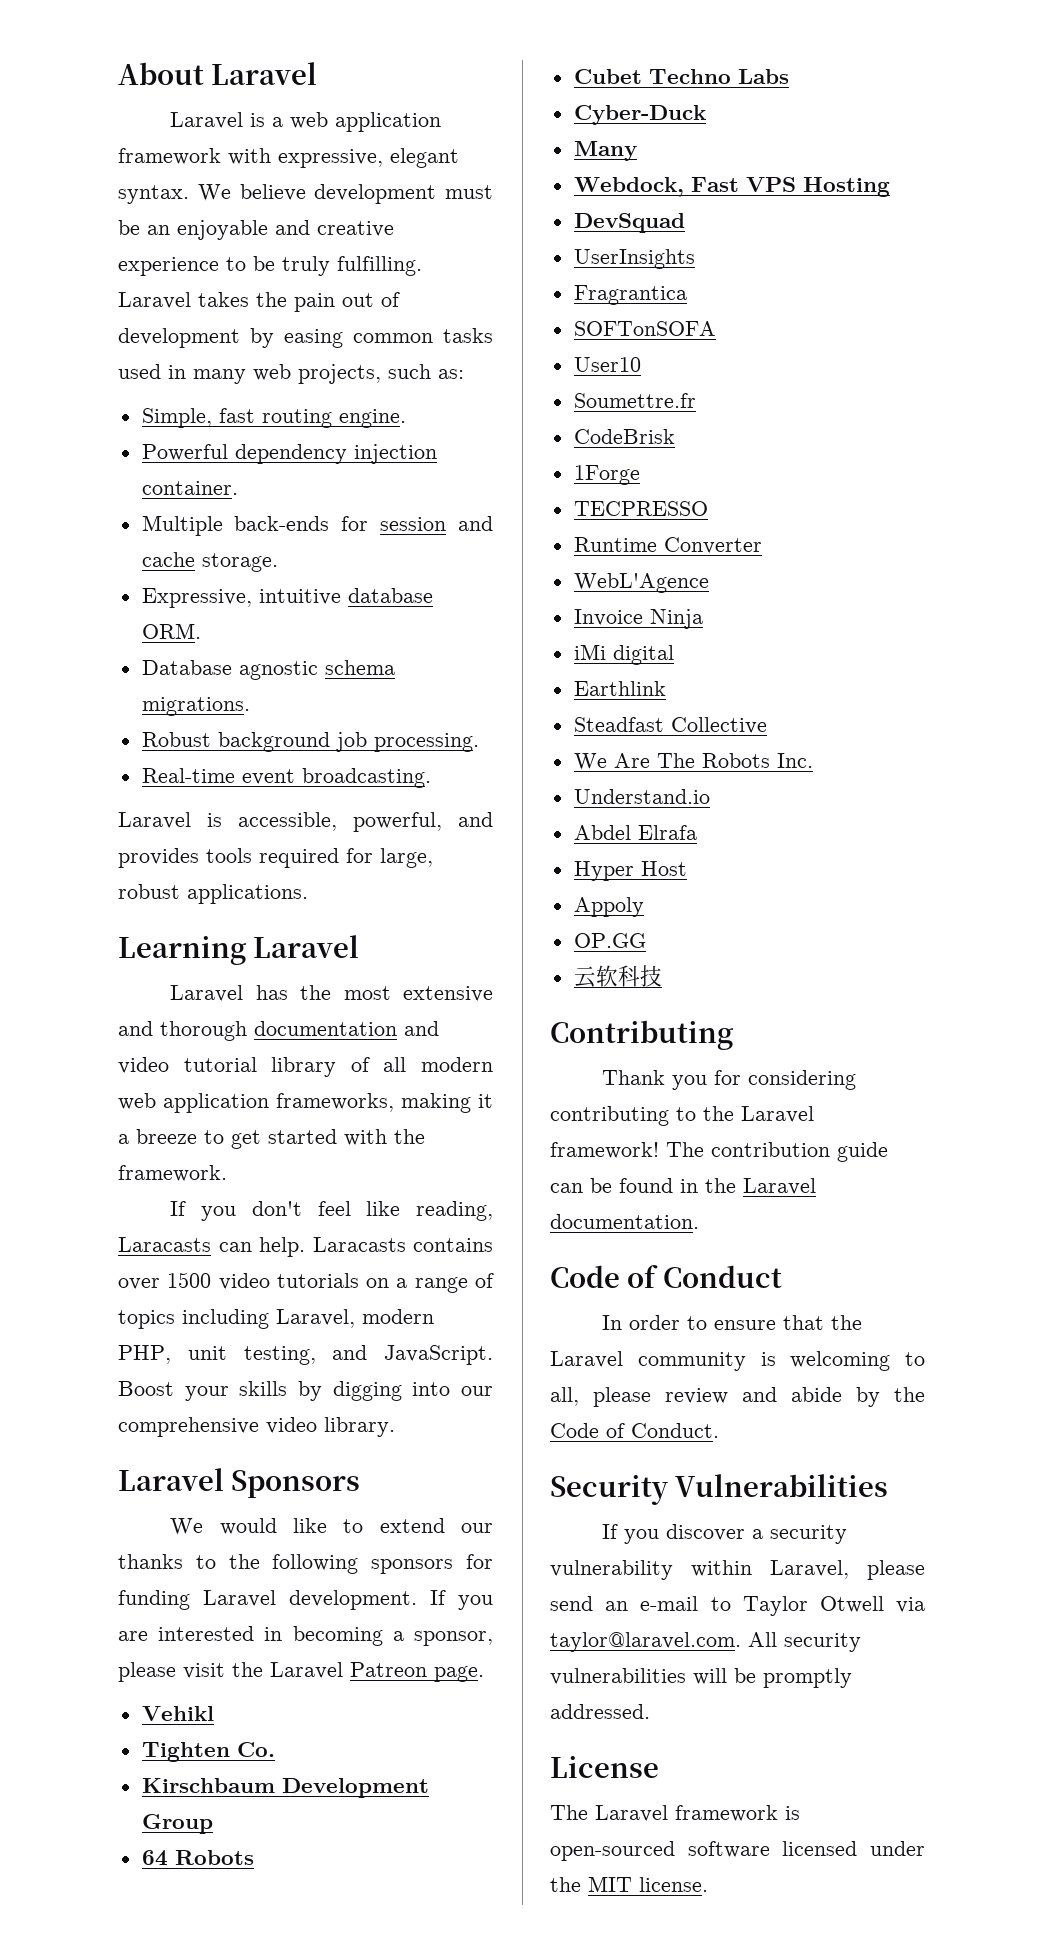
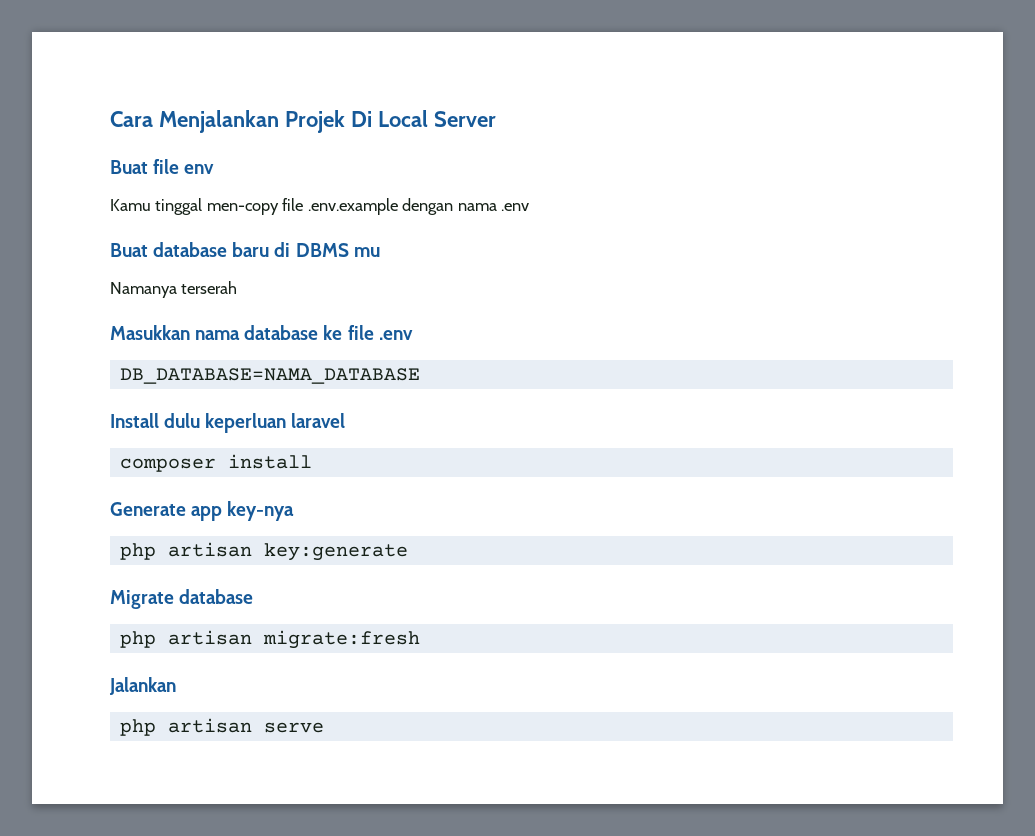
- About Laravel
- Laravel is a web application framework with expressive, elegant syntax. We believe development must be an enjoyable and creative experience to be truly fulfilling. Laravel takes the pain out of development by easing common tasks used in many web projects, such as:
- Simple, fast routing engine.
- Powerful dependency injection container.
- Multiple back-ends for session and cache storage.
- Expressive, intuitive database ORM.
- Database agnostic schema migrations.
- Robust background job processing.
- Real-time event broadcasting.
- Laravel is accessible, powerful, and provides tools required for large, robust applications.
- Learning Laravel
- Laravel has the most extensive and thorough documentation and video tutorial library of all modern web application frameworks, making it a breeze to get started with the framework.
- If you don't feel like reading, Laracasts can help. Laracasts contains over 1500 video tutorials on a range of topics including Laravel, modern PHP, unit testing, and JavaScript. Boost your skills by digging into our comprehensive video library.
- Laravel Sponsors
- We would like to extend our thanks to the following sponsors for funding Laravel development. If you are interested in becoming a sponsor, please visit the Laravel Patreon page.
- Vehikl
- Tighten Co.
- Kirschbaum Development Group
- 64 Robots
- Cubet Techno Labs
- Cyber-Duck
- Many
- Webdock, Fast VPS Hosting
- DevSquad
- UserInsights
- Fragrantica
- SOFTonSOFA
- User10
- Soumettre.fr
- CodeBrisk
- 1Forge
- TECPRESSO
- Runtime Converter
- WebL'Agence
- Invoice Ninja
- iMi digital
- Earthlink
- Steadfast Collective
- We Are The Robots Inc.
- Understand.io
- Abdel Elrafa
- Hyper Host
- Appoly
- OP.GG
- 云软科技
- Contributing
- Thank you for considering contributing to the Laravel framework! The contribution guide can be found in the Laravel documentation.
- Code of Conduct
- In order to ensure that the Laravel community is welcoming to all, please review and abide by the Code of Conduct.
- Security Vulnerabilities
- If you discover a security vulnerability within Laravel, please send an e-mail to Taylor Otwell via taylor@laravel.com. All security vulnerabilities will be promptly addressed.
- License
- The Laravel framework is open-sourced software licensed under the MIT license.
+ Cara Menjalankan Projek Di Local Server
+ Buat file env
+ Kamu tinggal men-copy file .env.example dengan nama .env
+ Buat database baru di DBMS mu
+ Namanya terserah
+ Masukkan nama database ke file .env
+ DB_DATABASE=NAMA_DATABASE
+ Install dulu keperluan laravel
+ composer install
+ Generate app key-nya
+ php artisan key:generate
+ Migrate database
+ php artisan migrate:fresh
+ Jalankan
+ php artisan serve

